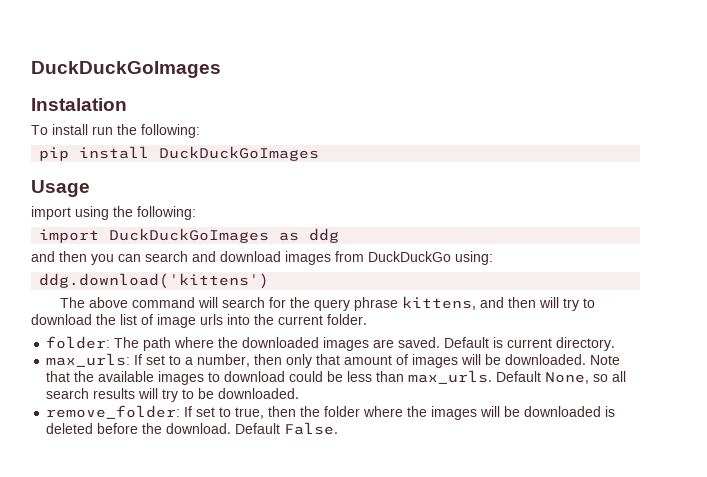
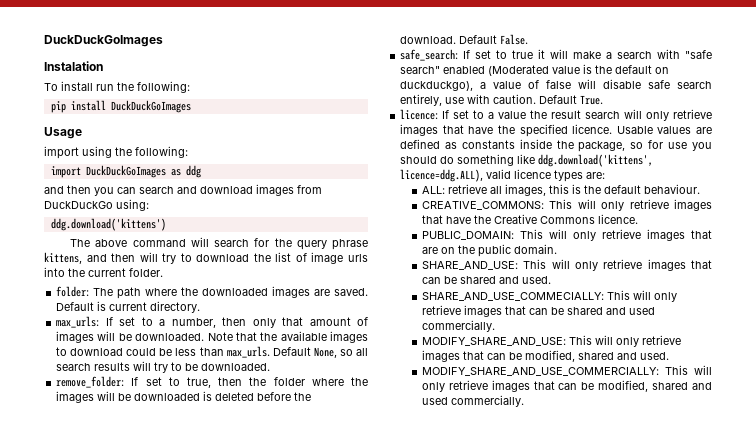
+ safe_search: If set to true it will make a search with "safe search" enabled (Moderated value is the default on duckduckgo), a value of false will disable safe search entirely, use with caution. Default True.
+ licence: If set to a value the result search will only retrieve images that have the specified licence. Usable values are defined as constants inside the package, so for use you should do something like ddg.download('kittens', licence=ddg.ALL), valid licence types are:
+ ALL: retrieve all images, this is the default behaviour.
+ CREATIVE_COMMONS: This will only retrieve images that have the Creative Commons licence.
+ PUBLIC_DOMAIN: This will only retrieve images that are on the public domain.
+ SHARE_AND_USE: This will only retrieve images that can be shared and used.
+ SHARE_AND_USE_COMMECIALLY: This will only retrieve images that can be shared and used commercially.
+ MODIFY_SHARE_AND_USE: This will only retrieve images that can be modified, shared and used.
+ MODIFY_SHARE_AND_USE_COMMERCIALLY: This will only retrieve images that can be modified, shared and used commercially.

